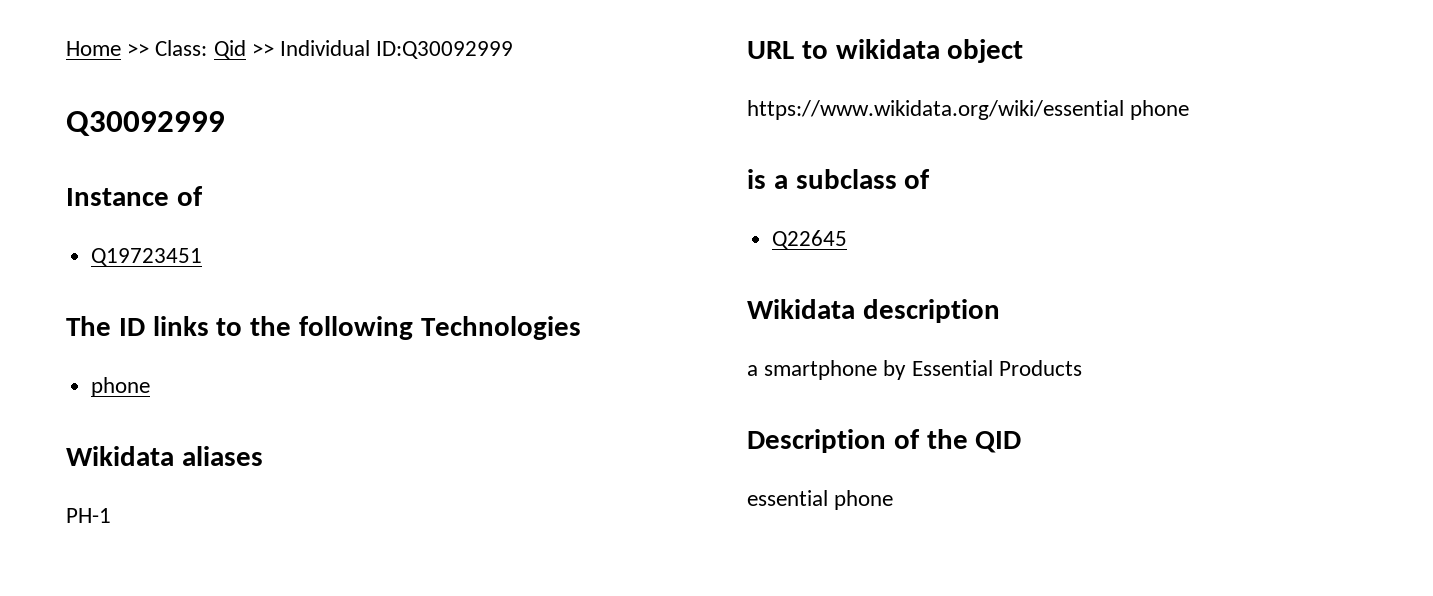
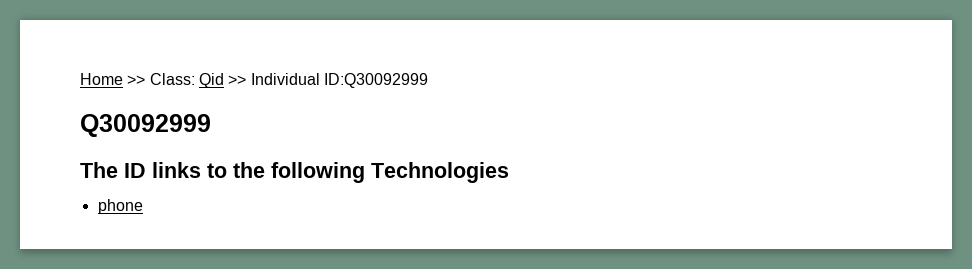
- Instance of
- Q19723451
- Wikidata aliases
- PH-1
- URL to wikidata object
- https://www.wikidata.org/wiki/essential phone
- is a subclass of
- Q22645
- Wikidata description
- a smartphone by Essential Products
- Description of the QID
- essential phone

